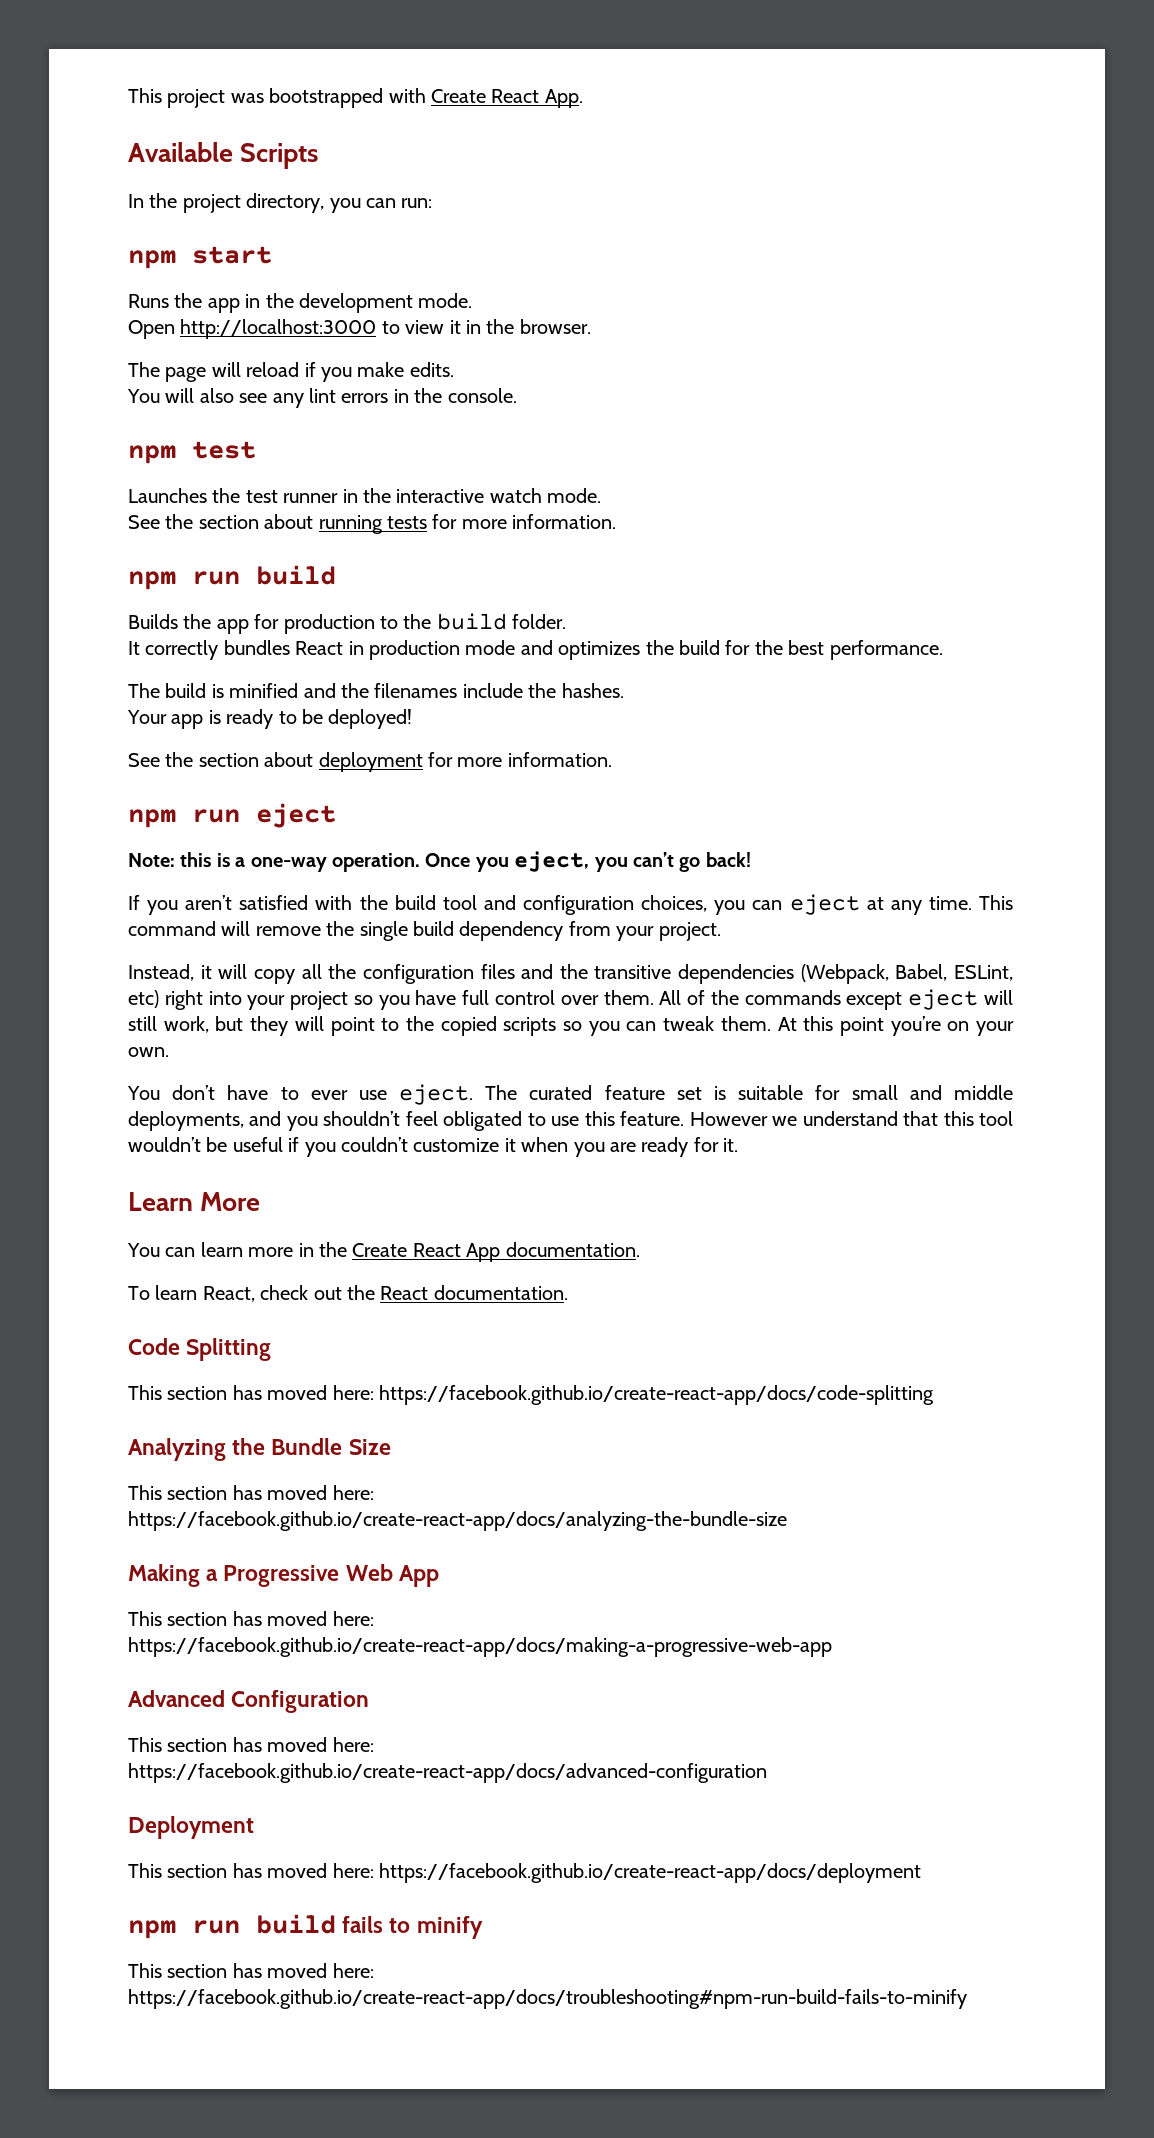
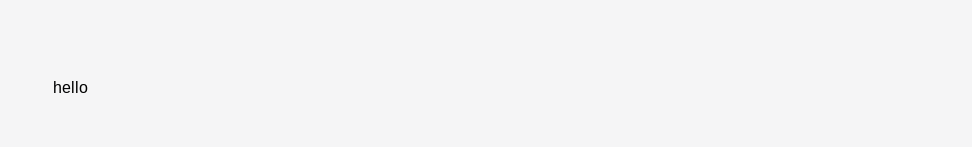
- This project was bootstrapped with Create React App.
- Available Scripts
- In the project directory, you can run:
- npm start
- Runs the app in the development mode.
- Open http://localhost:3000 to view it in the browser.
- The page will reload if you make edits.
- You will also see any lint errors in the console.
- npm test
- Launches the test runner in the interactive watch mode.
- See the section about running tests for more information.
- npm run build
- Builds the app for production to the build folder.
- It correctly bundles React in production mode and optimizes the build for the best performance.
- The build is minified and the filenames include the hashes.
- Your app is ready to be deployed!
- See the section about deployment for more information.
- npm run eject
- Note: this is a one-way operation. Once you eject, you can’t go back!
- If you aren’t satisfied with the build tool and configuration choices, you can eject at any time. This command will remove the single build dependency from your project.
- Instead, it will copy all the configuration files and the transitive dependencies (Webpack, Babel, ESLint, etc) right into your project so you have full control over them. All of the commands except eject will still work, but they will point to the copied scripts so you can tweak them. At this point you’re on your own.
- You don’t have to ever use eject. The curated feature set is suitable for small and middle deployments, and you shouldn’t feel obligated to use this feature. However we understand that this tool wouldn’t be useful if you couldn’t customize it when you are ready for it.
- Learn More
- You can learn more in the Create React App documentation.
- To learn React, check out the React documentation.
- Code Splitting
- This section has moved here: https://facebook.github.io/create-react-app/docs/code-splitting
- Analyzing the Bundle Size
- This section has moved here: https://facebook.github.io/create-react-app/docs/analyzing-the-bundle-size
- Making a Progressive Web App
- This section has moved here: https://facebook.github.io/create-react-app/docs/making-a-progressive-web-app
- Advanced Configuration
- This section has moved here: https://facebook.github.io/create-react-app/docs/advanced-configuration
- Deployment
- This section has moved here: https://facebook.github.io/create-react-app/docs/deployment
- npm run build fails to minify
- This section has moved here: https://facebook.github.io/create-react-app/docs/troubleshooting#npm-run-build-fails-to-minify
+ hello

